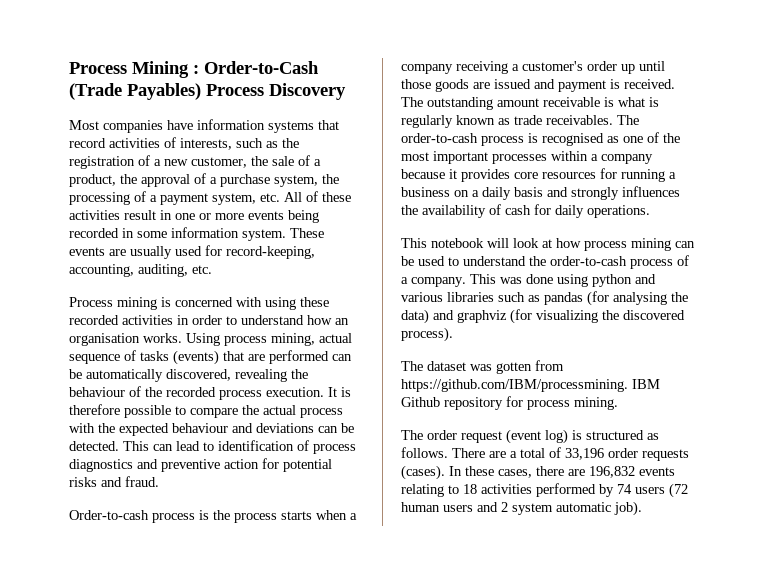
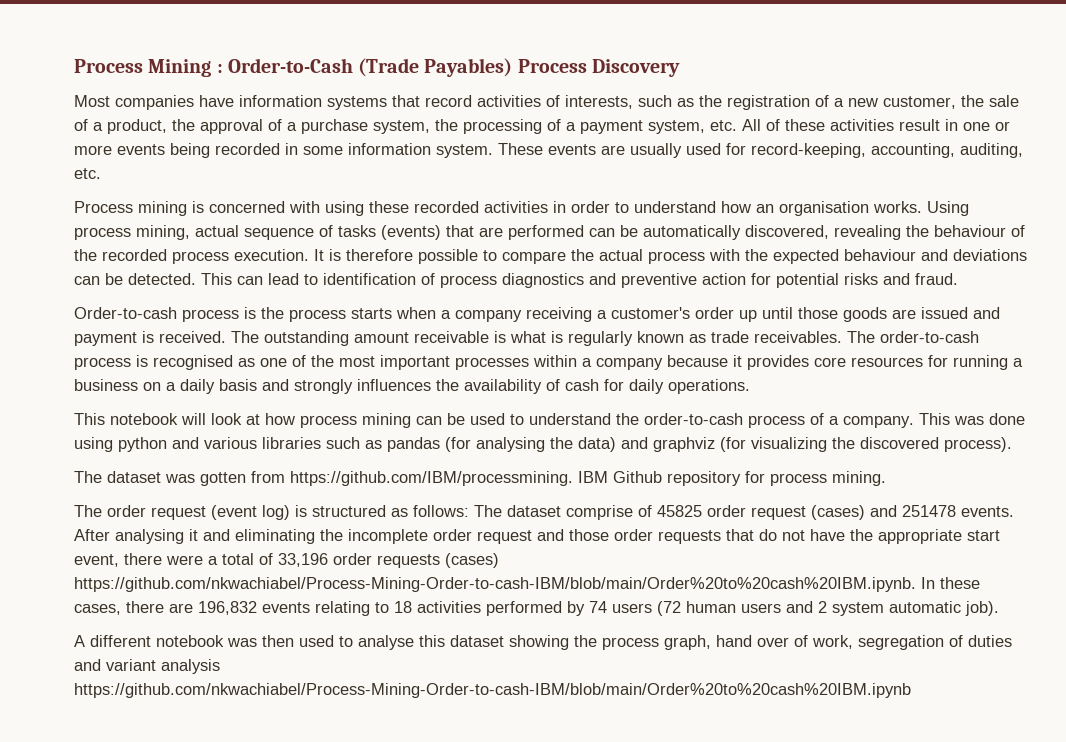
- The order request (event log) is structured as follows. There are a total of 33,196 order requests (cases). In these cases, there are 196,832 events relating to 18 activities performed by 74 users (72 human users and 2 system automatic job).
+ The order request (event log) is structured as follows: The dataset comprise of 45825 order request (cases) and 251478 events. After analysing it and eliminating the incomplete order request and those order requests that do not have the appropriate start event, there were a total of 33,196 order requests (cases) https://github.com/nkwachiabel/Process-Mining-Order-to-cash-IBM/blob/main/Order%20to%20cash%20IBM.ipynb. In these cases, there are 196,832 events relating to 18 activities performed by 74 users (72 human users and 2 system automatic job).
+ A different notebook was then used to analyse this dataset showing the process graph, hand over of work, segregation of duties and variant analysis https://github.com/nkwachiabel/Process-Mining-Order-to-cash-IBM/blob/main/Order%20to%20cash%20IBM.ipynb

